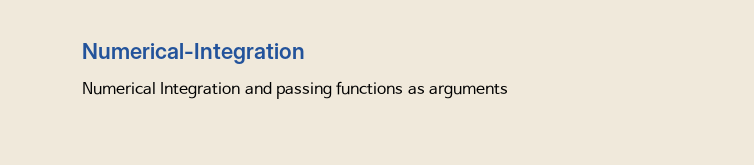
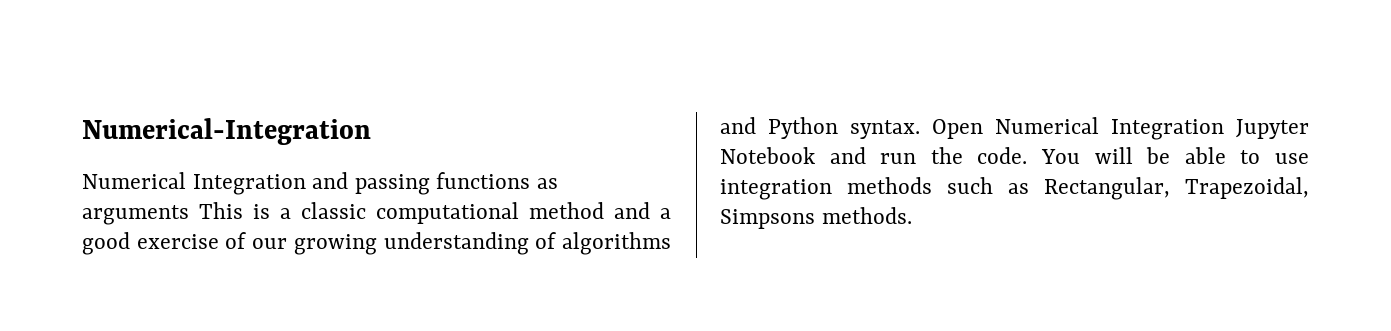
- Numerical Integration and passing functions as arguments
+ Numerical Integration and passing functions as arguments This is a classic computational method and a good exercise of our growing understanding of algorithms and Python syntax. Open Numerical Integration Jupyter Notebook and run the code. You will be able to use integration methods such as Rectangular, Trapezoidal, Simpsons methods.

